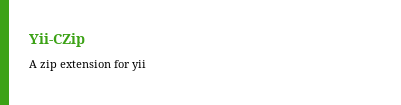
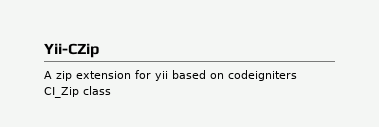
- A zip extension for yii
+ A zip extension for yii based on codeigniters CI_Zip class

